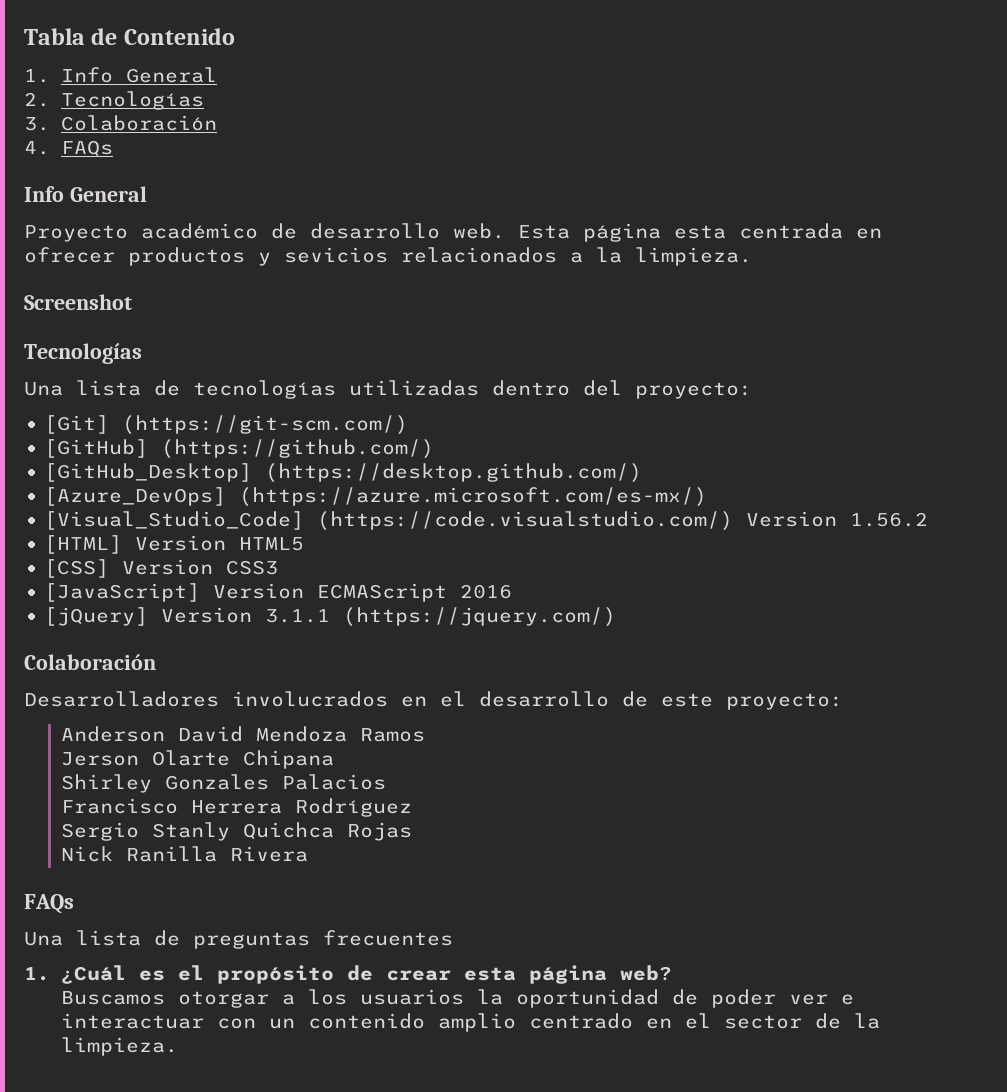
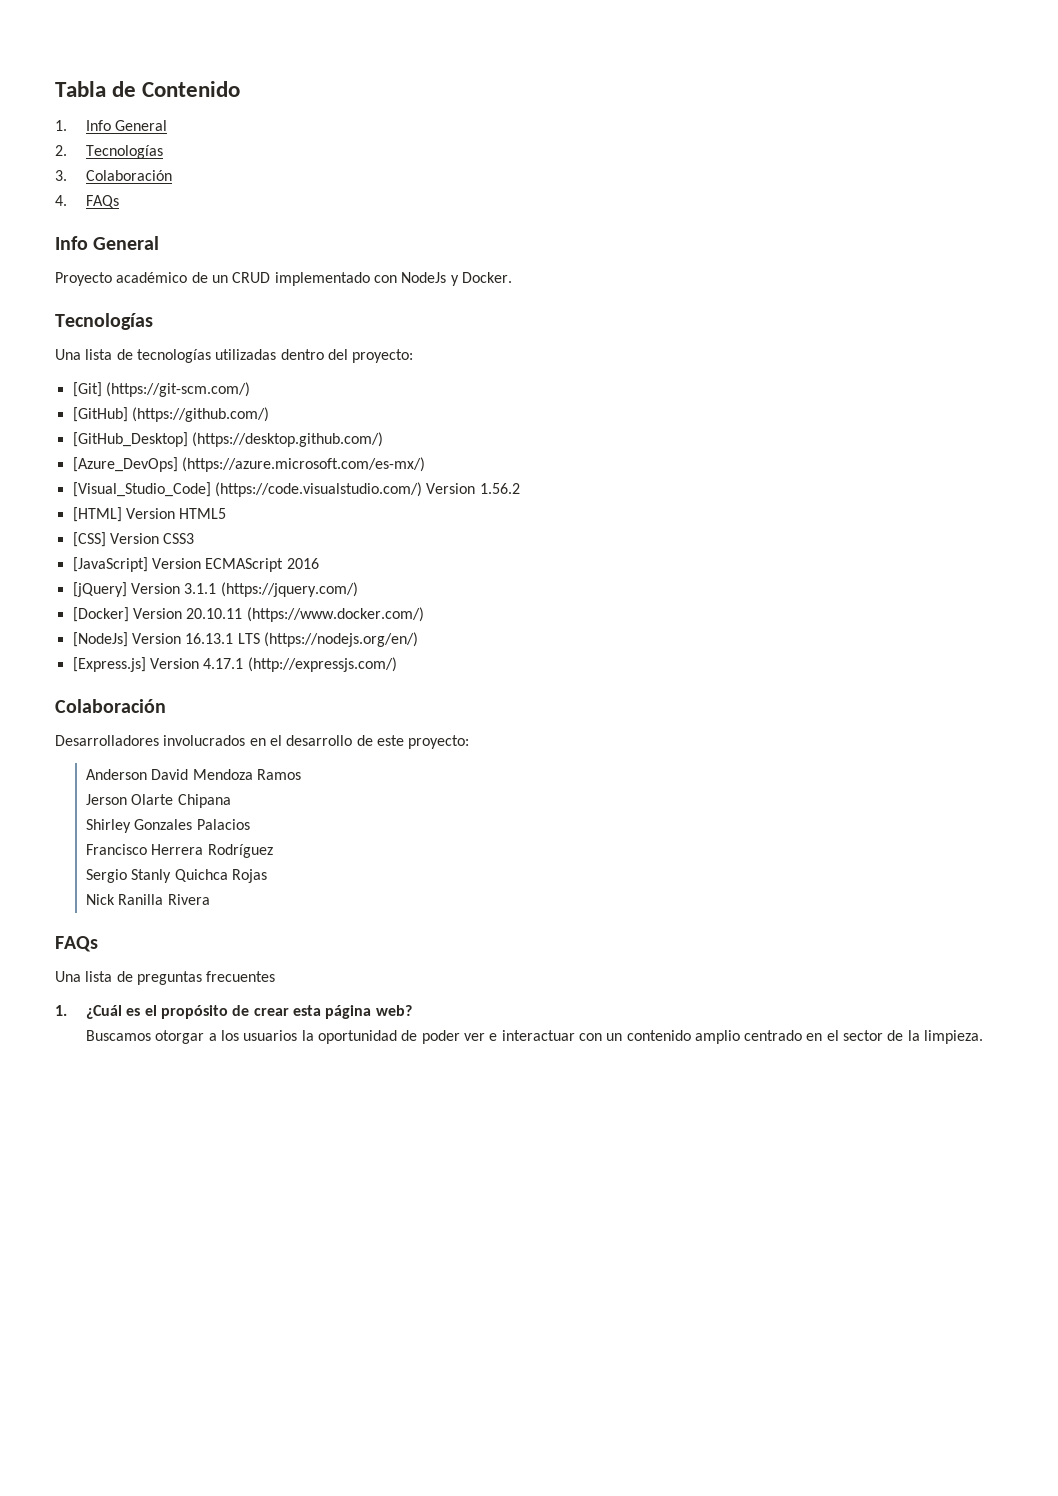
- Proyecto académico de desarrollo web. Esta página esta centrada en ofrecer productos y sevicios relacionados a la limpieza.
- Screenshot
+ Proyecto académico de un CRUD implementado con NodeJs y Docker.
+ [Docker] Version 20.10.11 (https://www.docker.com/)
+ [NodeJs] Version 16.13.1 LTS (https://nodejs.org/en/)
+ [Express.js] Version 4.17.1 (http://expressjs.com/)

